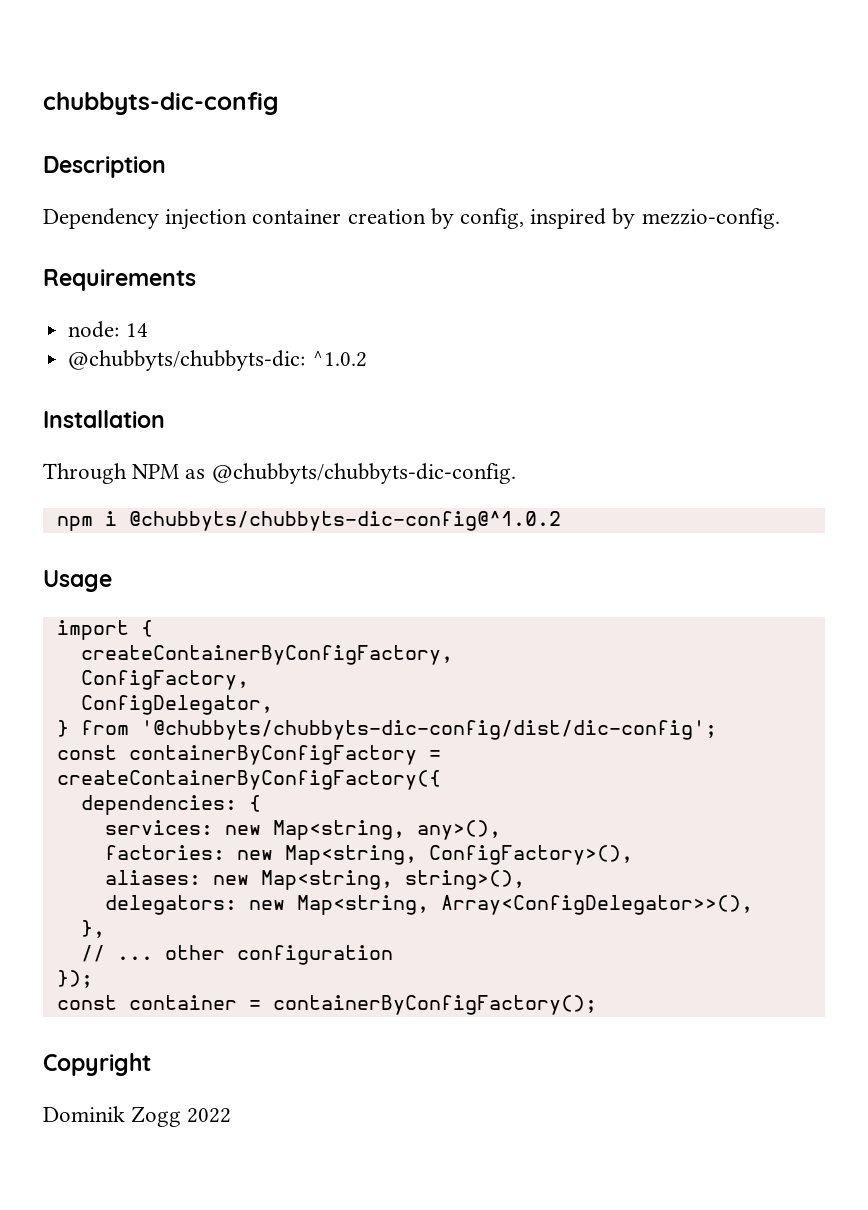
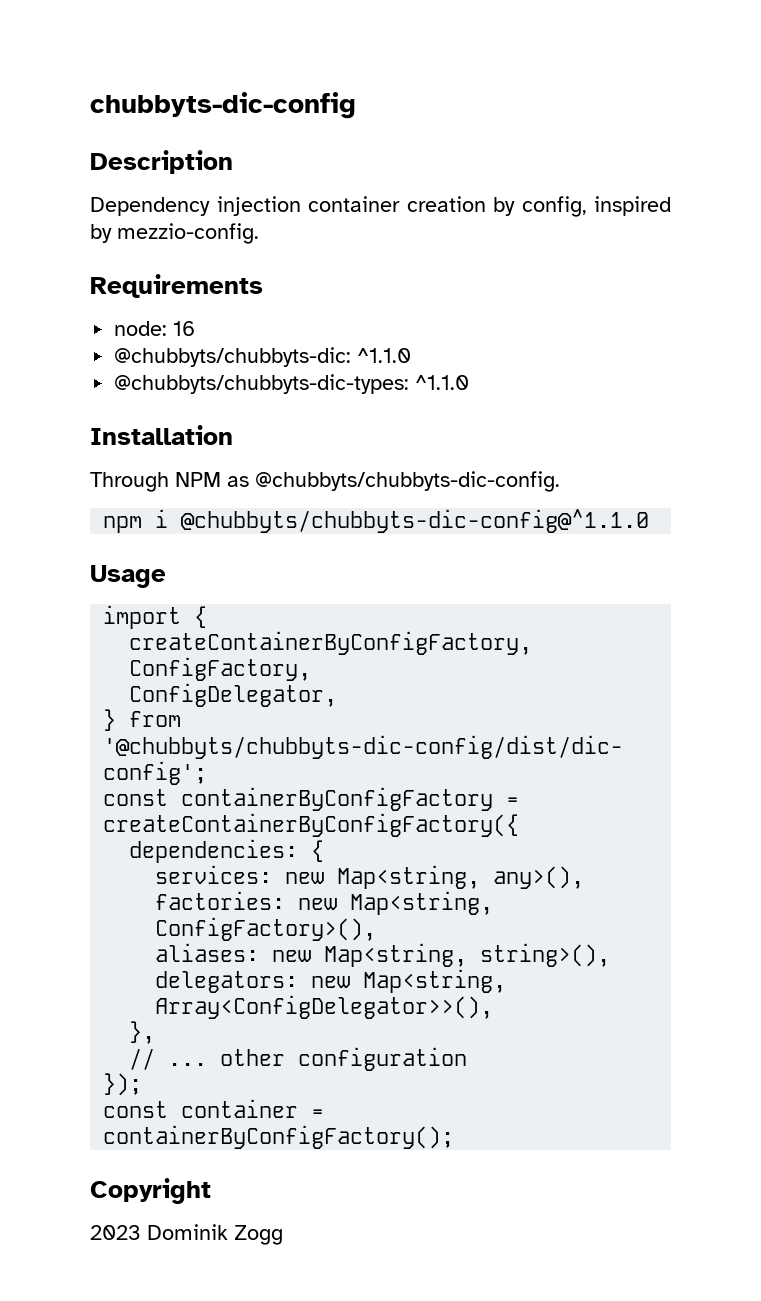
- node: 14
+ node: 16
- @chubbyts/chubbyts-dic: ^1.0.2
+ @chubbyts/chubbyts-dic: ^1.1.0
+ @chubbyts/chubbyts-dic-types: ^1.1.0
- npm i @chubbyts/chubbyts-dic-config@^1.0.2
+ npm i @chubbyts/chubbyts-dic-config@^1.1.0
- Dominik Zogg 2022
+ 2023 Dominik Zogg

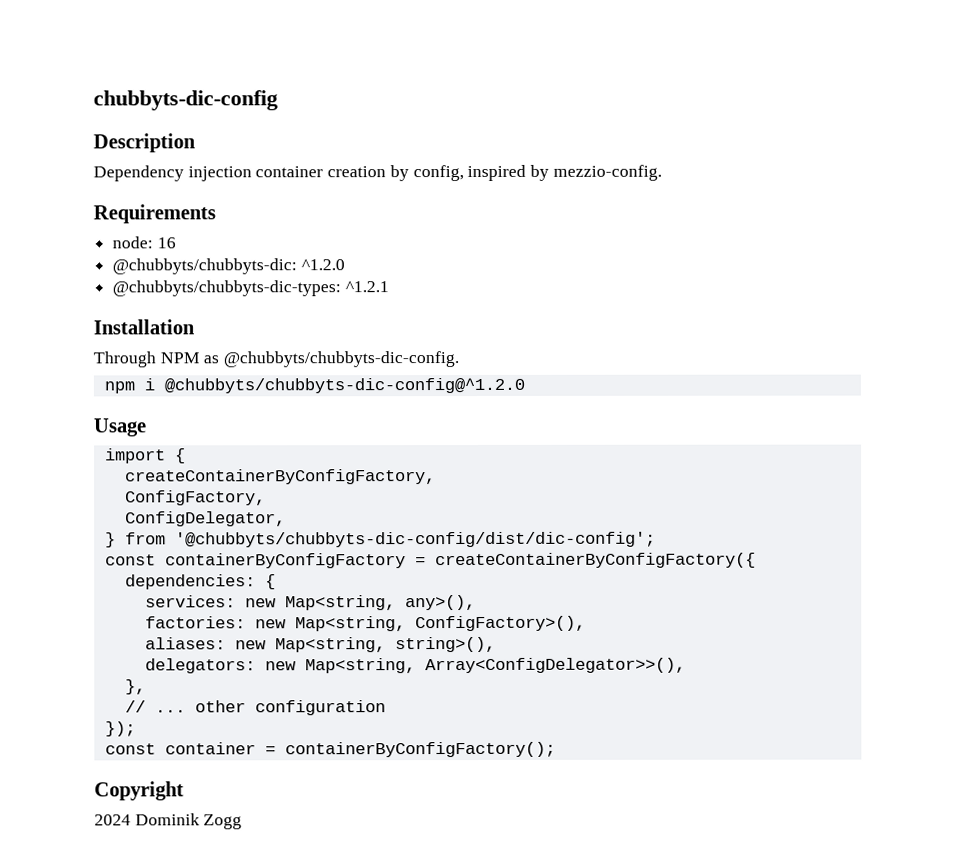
- @chubbyts/chubbyts-dic: ^1.1.0
+ @chubbyts/chubbyts-dic: ^1.2.0
- @chubbyts/chubbyts-dic-types: ^1.1.0
+ @chubbyts/chubbyts-dic-types: ^1.2.1
- npm i @chubbyts/chubbyts-dic-config@^1.1.0
+ npm i @chubbyts/chubbyts-dic-config@^1.2.0
- 2023 Dominik Zogg
+ 2024 Dominik Zogg

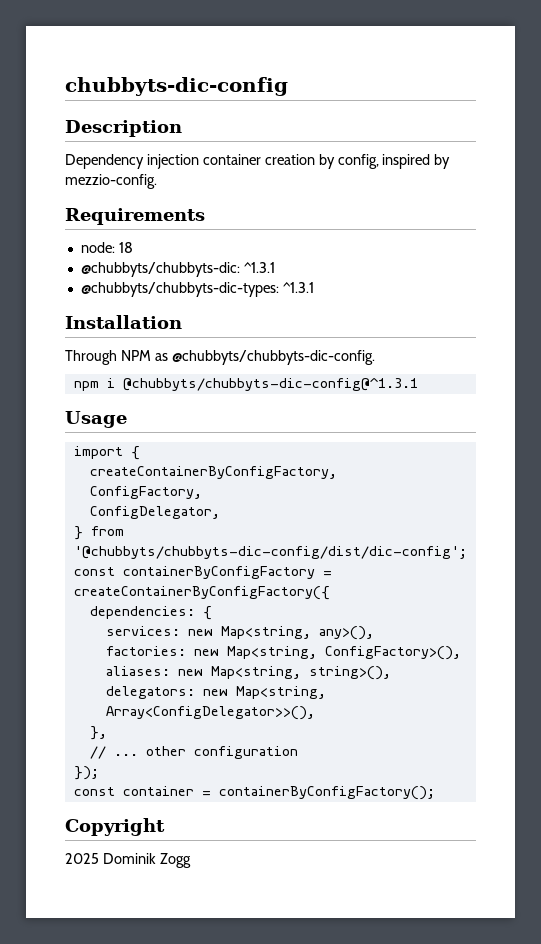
- node: 16
+ node: 18
- @chubbyts/chubbyts-dic: ^1.2.0
+ @chubbyts/chubbyts-dic: ^1.3.1
- @chubbyts/chubbyts-dic-types: ^1.2.1
+ @chubbyts/chubbyts-dic-types: ^1.3.1
- npm i @chubbyts/chubbyts-dic-config@^1.2.0
+ npm i @chubbyts/chubbyts-dic-config@^1.3.1
- 2024 Dominik Zogg
+ 2025 Dominik Zogg

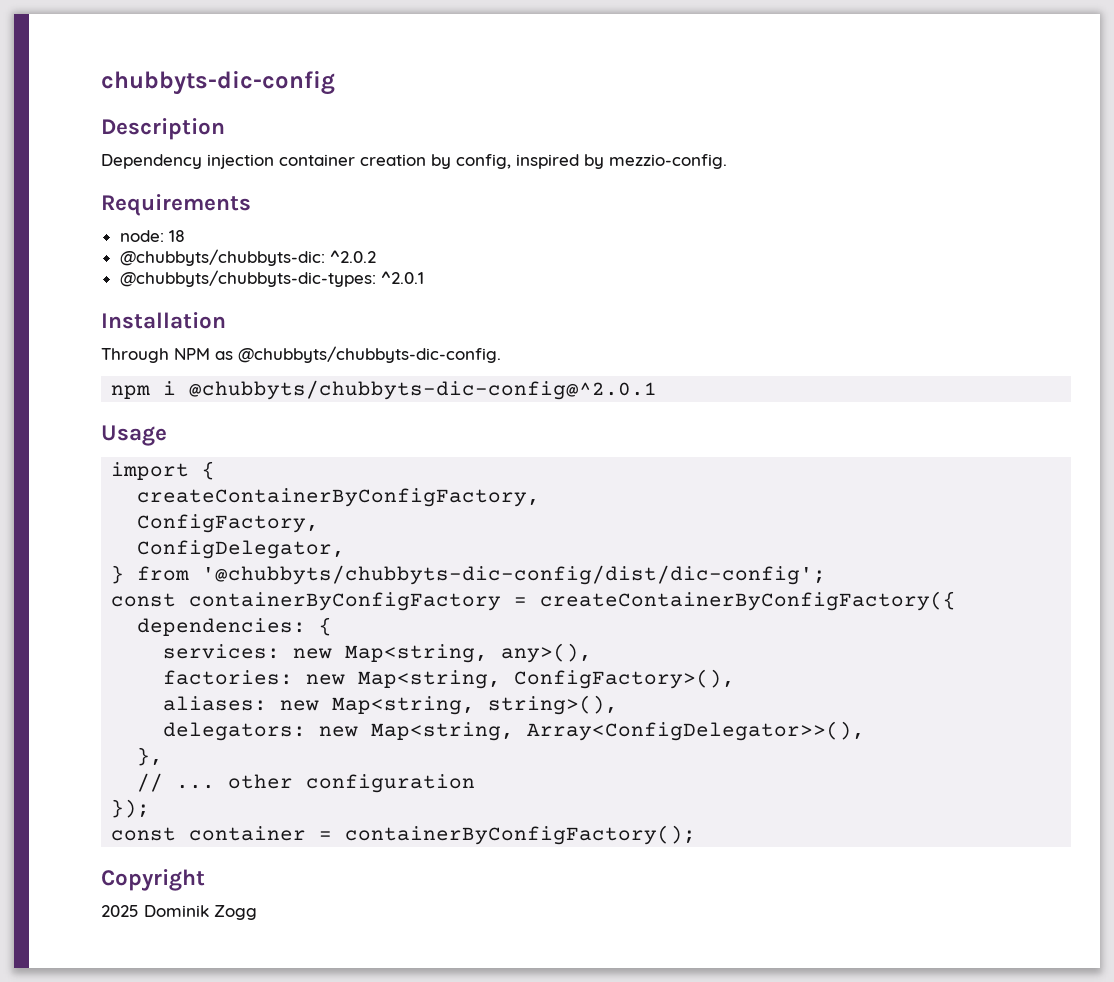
- @chubbyts/chubbyts-dic: ^1.3.1
+ @chubbyts/chubbyts-dic: ^2.0.2
- @chubbyts/chubbyts-dic-types: ^1.3.1
+ @chubbyts/chubbyts-dic-types: ^2.0.1
- npm i @chubbyts/chubbyts-dic-config@^1.3.1
+ npm i @chubbyts/chubbyts-dic-config@^2.0.1

